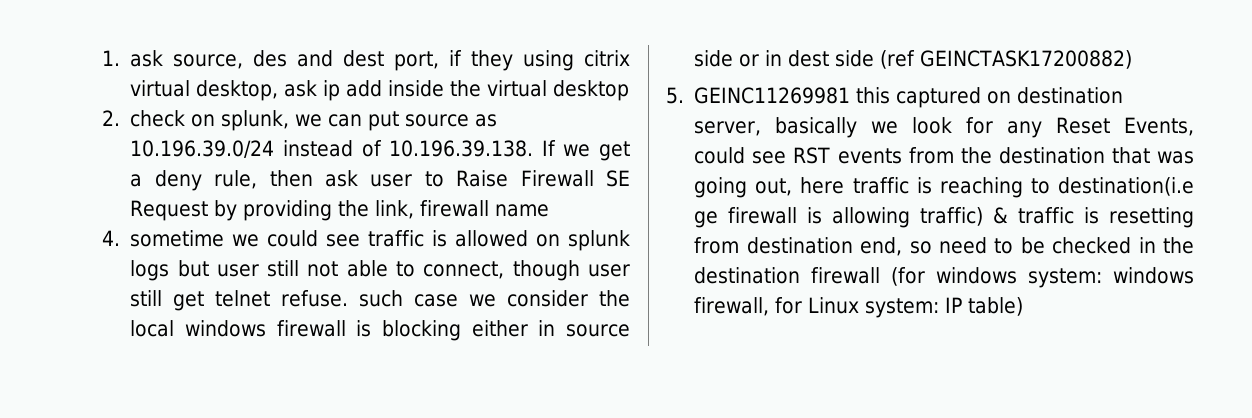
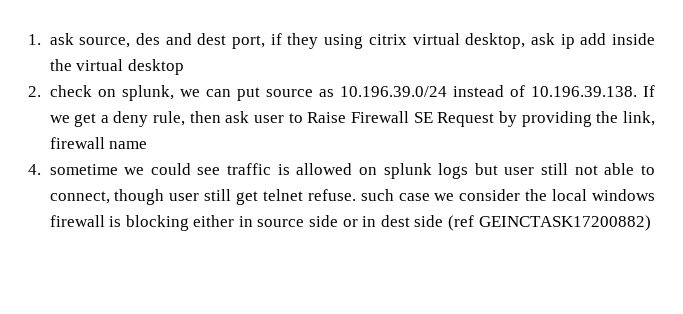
- 5. GEINC11269981 this captured on destination server, basically we look for any Reset Events, could see RST events from the destination that was going out, here traffic is reaching to destination(i.e ge firewall is allowing traffic) & traffic is resetting from destination end, so need to be checked in the destination firewall (for windows system: windows firewall, for Linux system: IP table)

